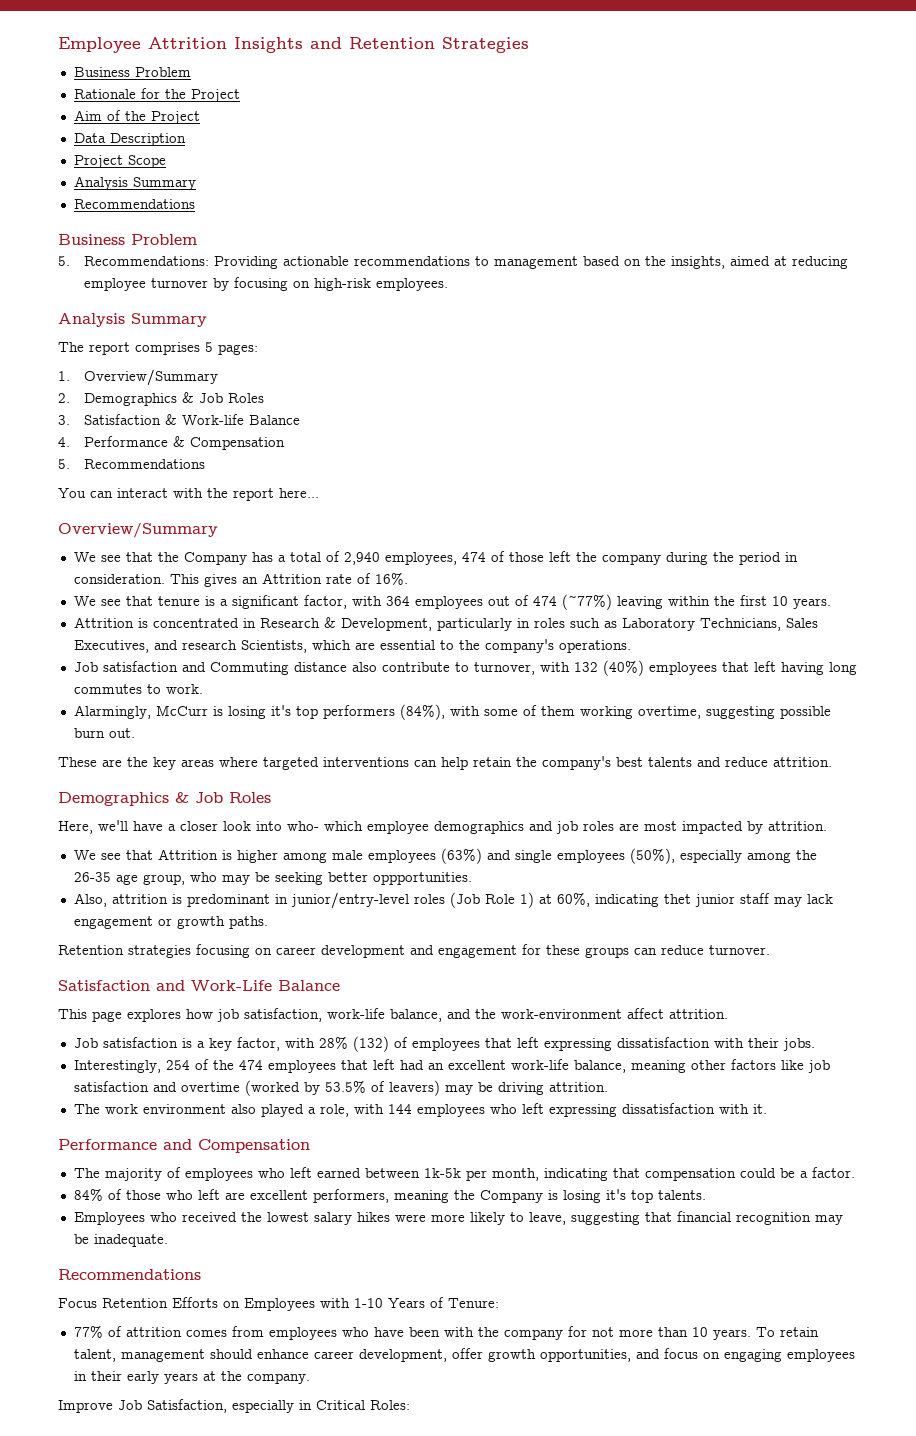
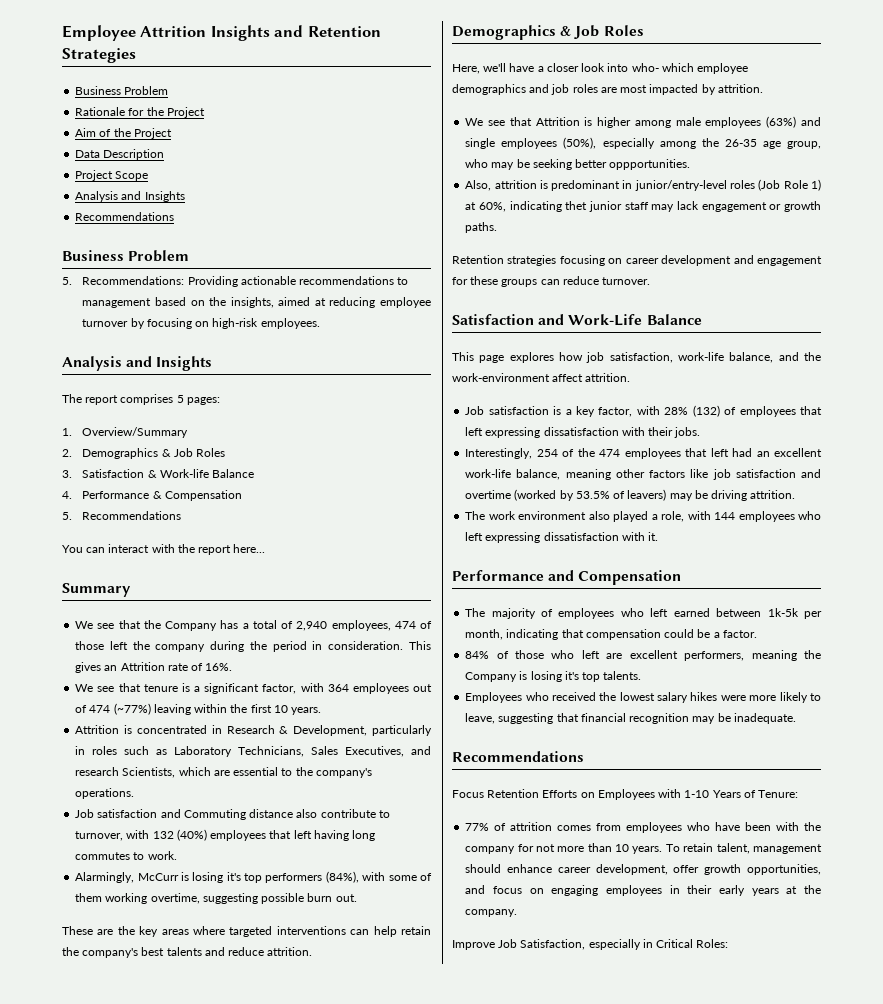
  Project Scope
- Analysis Summary
+ Analysis and Insights
  5. Recommendations: Providing actionable recommendations to management based on the insights, aimed at reducing employee turnover by focusing on high-risk employees.
- Analysis Summary
+ Analysis and Insights
  You can interact with the report here...
- Overview/Summary
+ Summary

